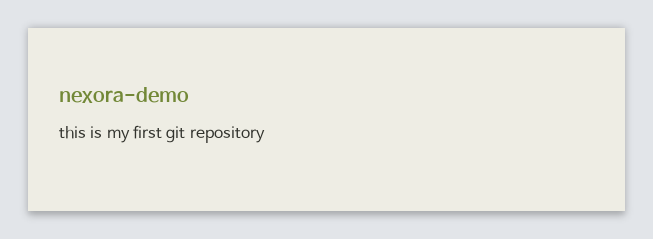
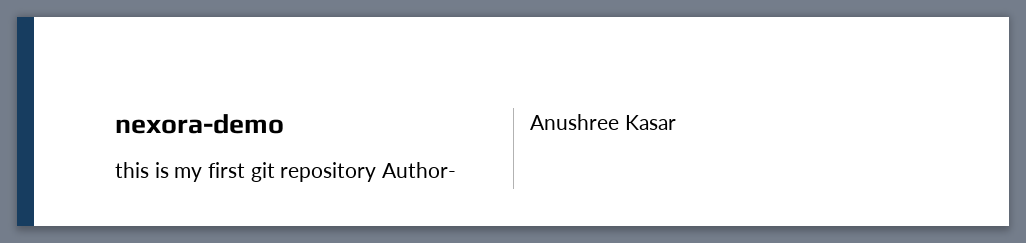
- this is my first git repository
+ this is my first git repository Author- Anushree Kasar

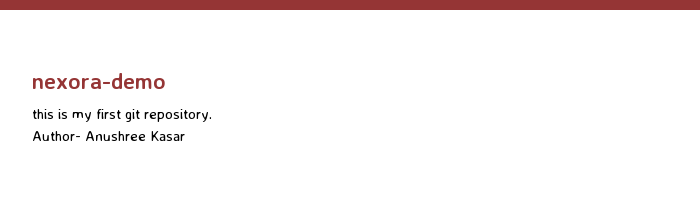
- this is my first git repository Author- Anushree Kasar
+ this is my first git repository.
+ Author- Anushree Kasar

